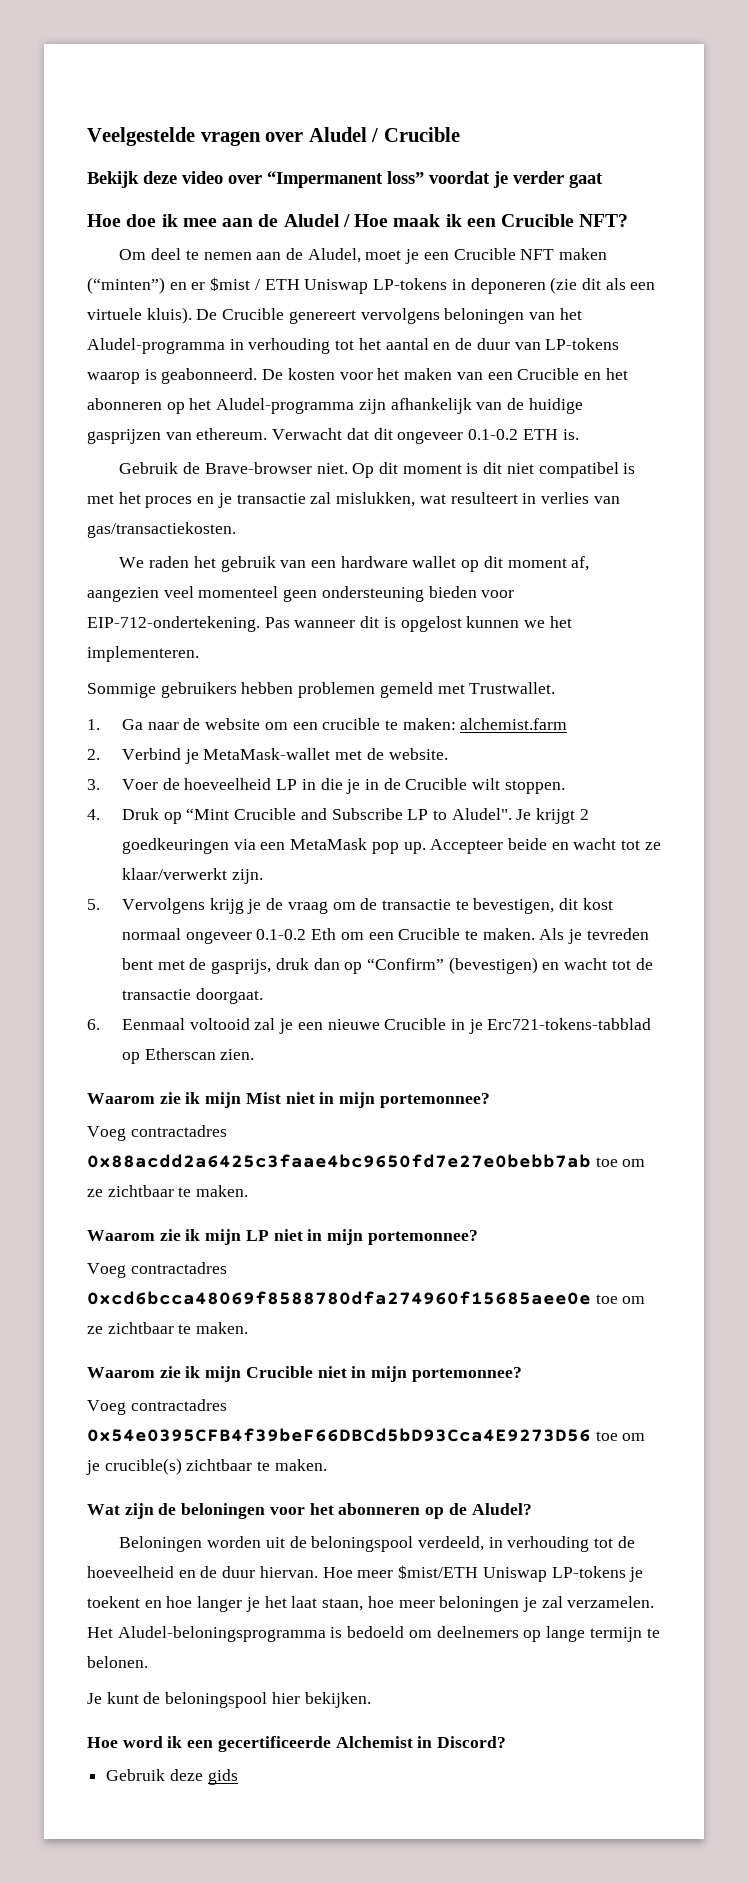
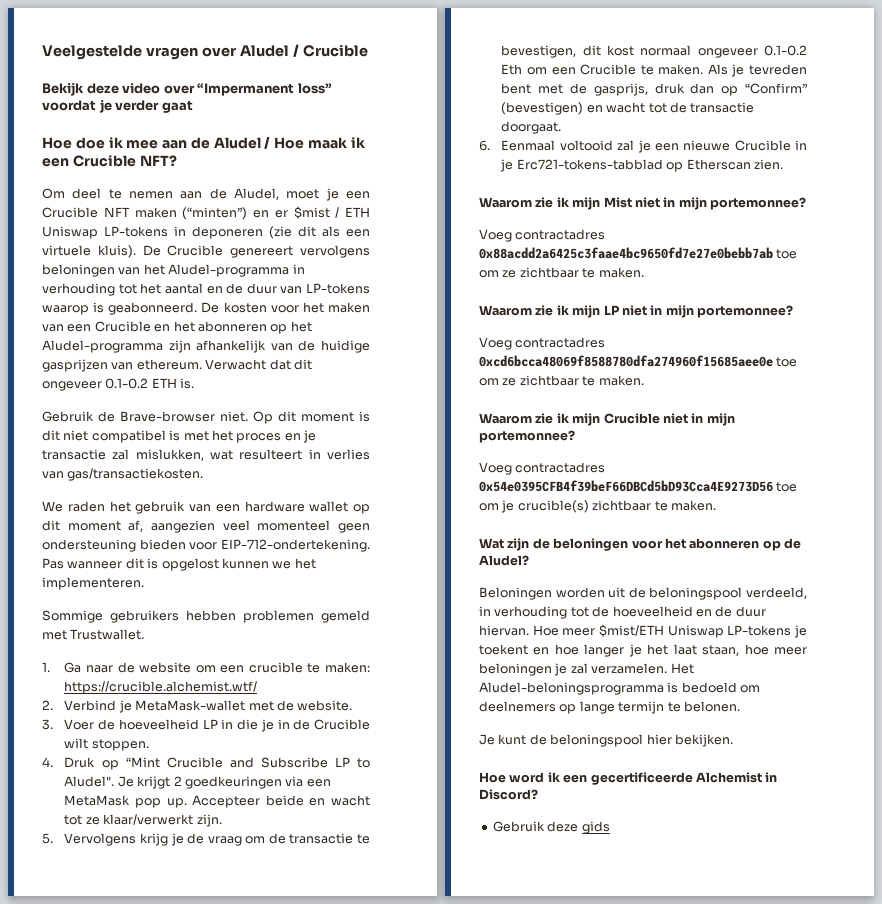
- 1. Ga naar de website om een crucible te maken: alchemist.farm
+ 1. Ga naar de website om een crucible te maken: https://crucible.alchemist.wtf/

